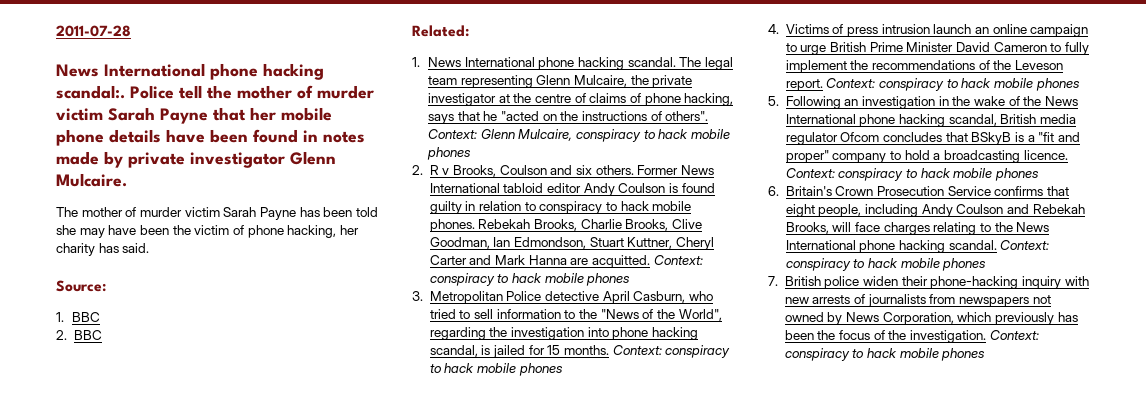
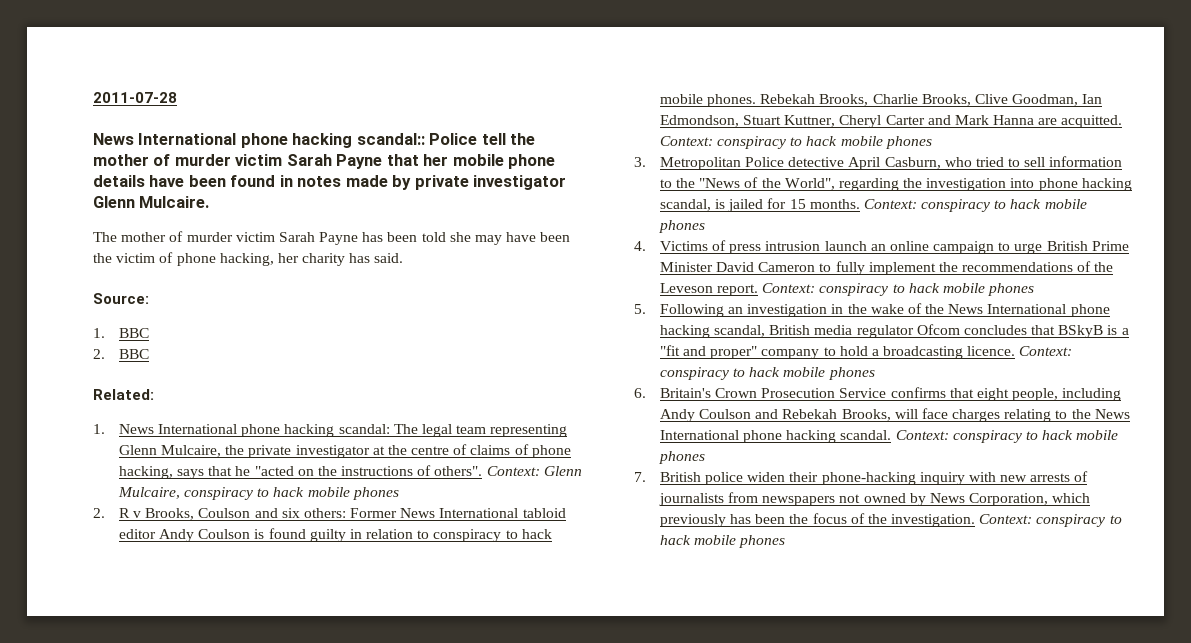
- News International phone hacking scandal:. Police tell the mother of murder victim Sarah Payne that her mobile phone details have been found in notes made by private investigator Glenn Mulcaire.
+ News International phone hacking scandal:: Police tell the mother of murder victim Sarah Payne that her mobile phone details have been found in notes made by private investigator Glenn Mulcaire.
- 1. News International phone hacking scandal. The legal team representing Glenn Mulcaire, the private investigator at the centre of claims of phone hacking, says that he "acted on the instructions of others".
+ 1. News International phone hacking scandal: The legal team representing Glenn Mulcaire, the private investigator at the centre of claims of phone hacking, says that he "acted on the instructions of others".
- 2. R v Brooks, Coulson and six others. Former News International tabloid editor Andy Coulson is found guilty in relation to conspiracy to hack mobile phones.
+ 2. R v Brooks, Coulson and six others: Former News International tabloid editor Andy Coulson is found guilty in relation to conspiracy to hack mobile phones.

